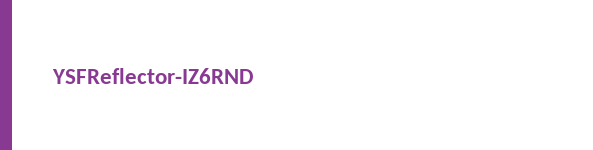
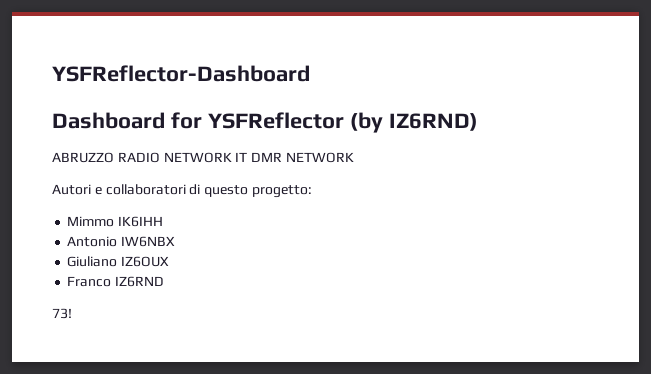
- YSFReflector-IZ6RND
+ YSFReflector-Dashboard
+ Dashboard for YSFReflector (by IZ6RND)
+ ABRUZZO RADIO NETWORK IT DMR NETWORK
+ Autori e collaboratori di questo progetto:
+ Mimmo IK6IHH
+ Antonio IW6NBX
+ Giuliano IZ6OUX
+ Franco IZ6RND
+ 73!

